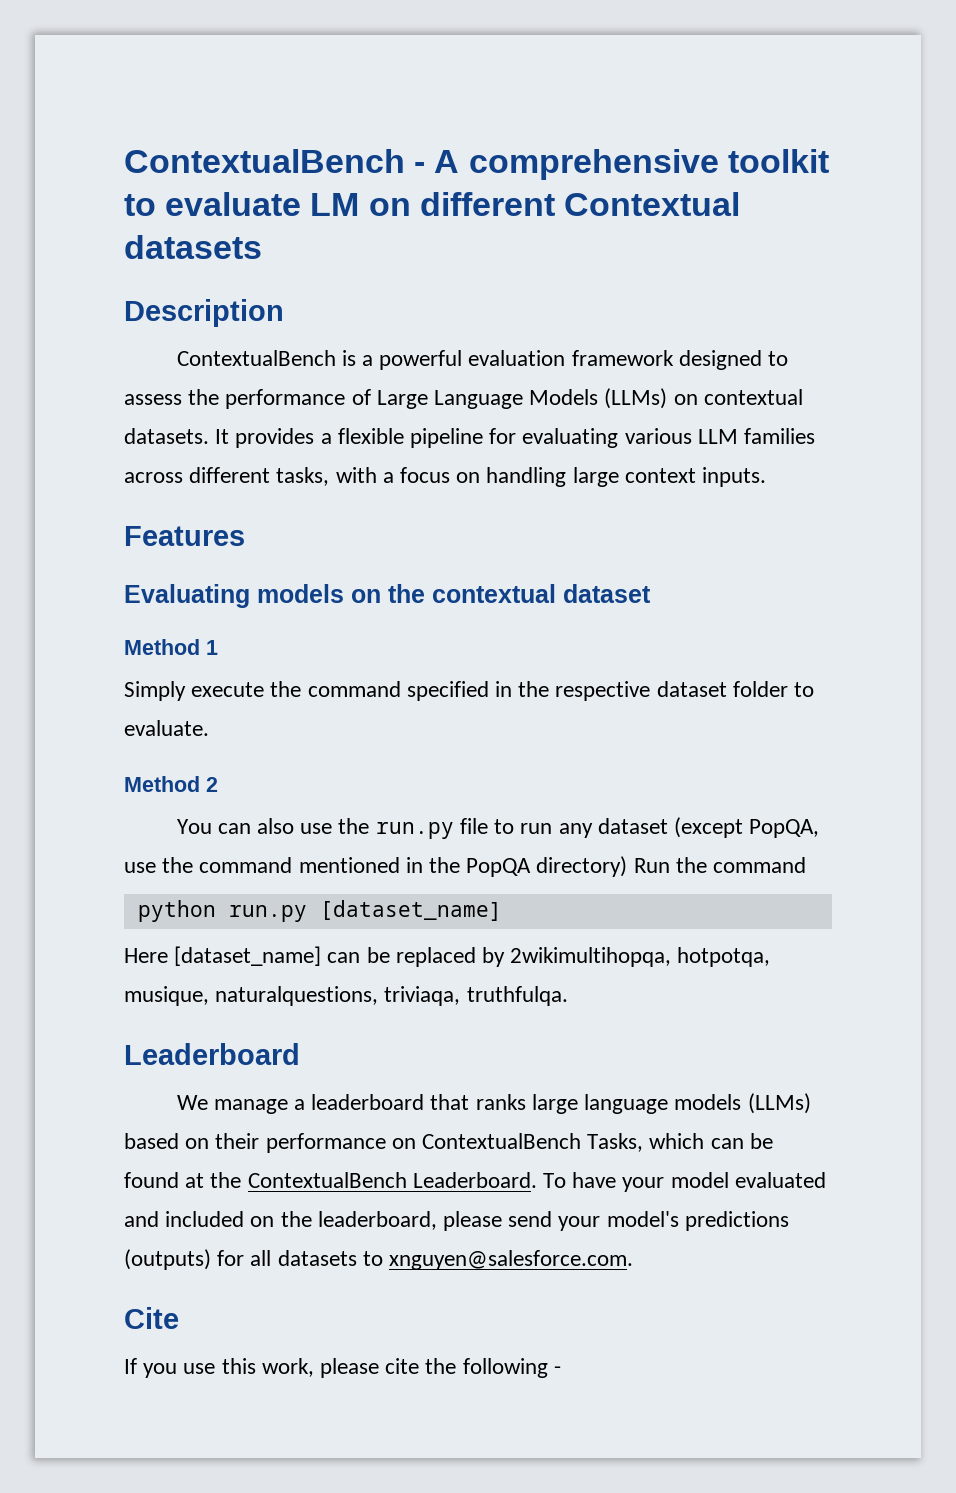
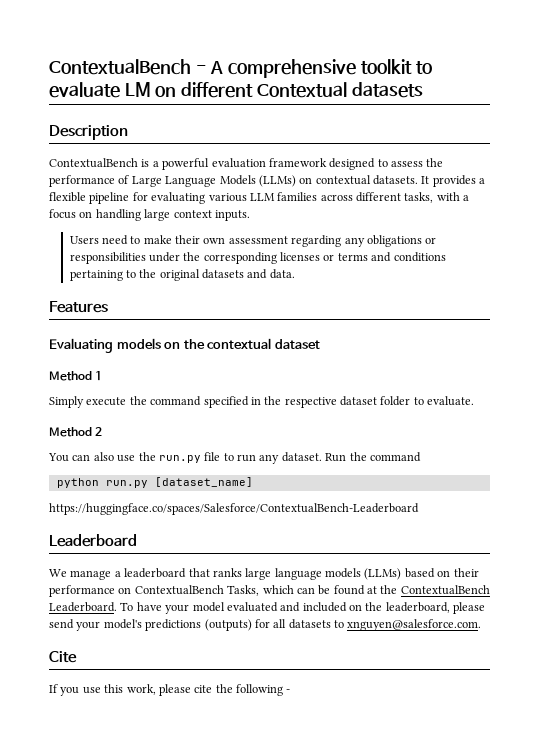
+ Users need to make their own assessment regarding any obligations or responsibilities under the corresponding licenses or terms and conditions pertaining to the original datasets and data.
- You can also use the run.py file to run any dataset (except PopQA, use the command mentioned in the PopQA directory) Run the command
+ You can also use the run.py file to run any dataset. Run the command
- Here [dataset_name] can be replaced by 2wikimultihopqa, hotpotqa, musique, naturalquestions, triviaqa, truthfulqa.
+ https://huggingface.co/spaces/Salesforce/ContextualBench-Leaderboard

